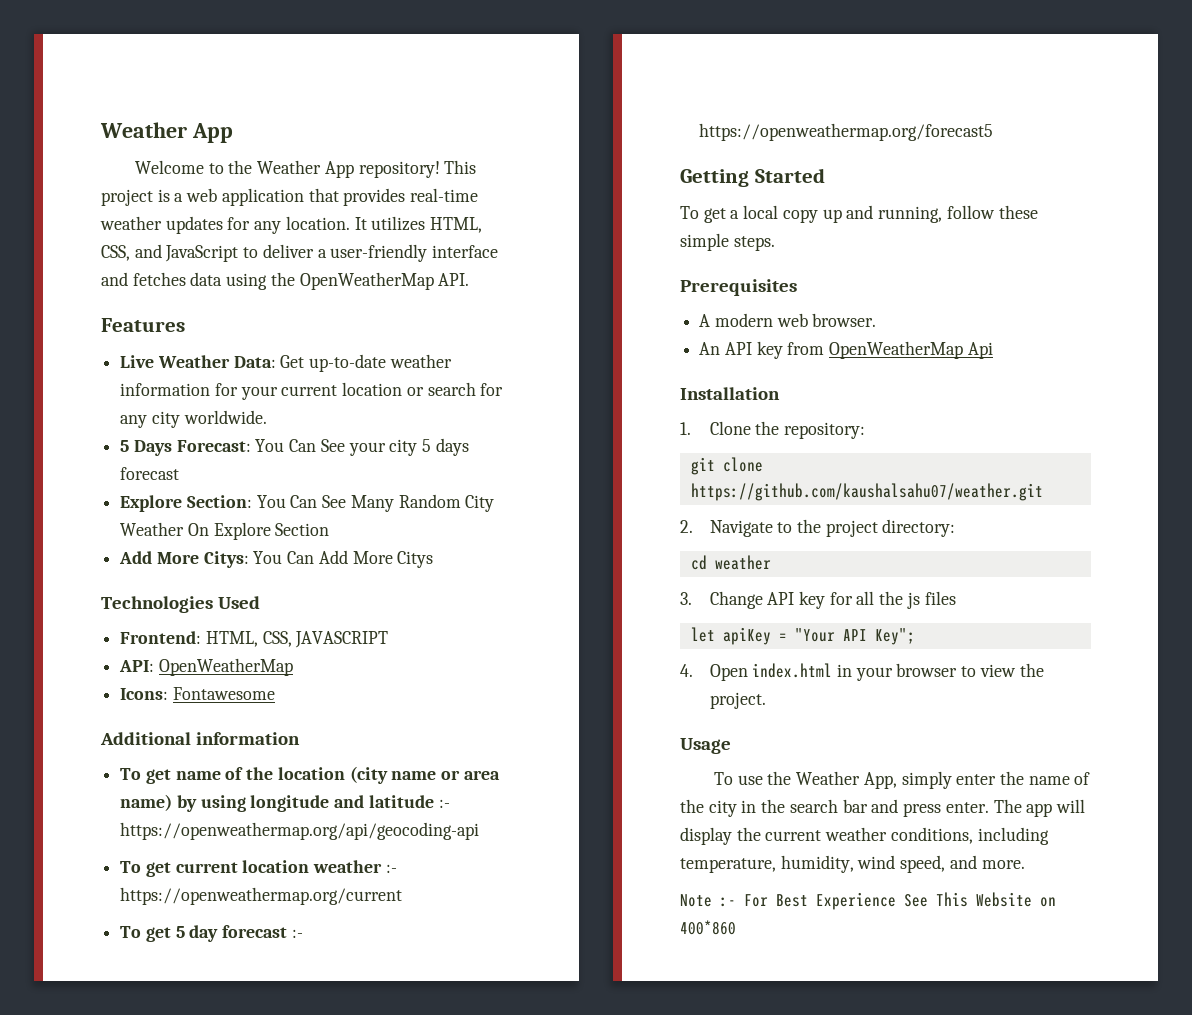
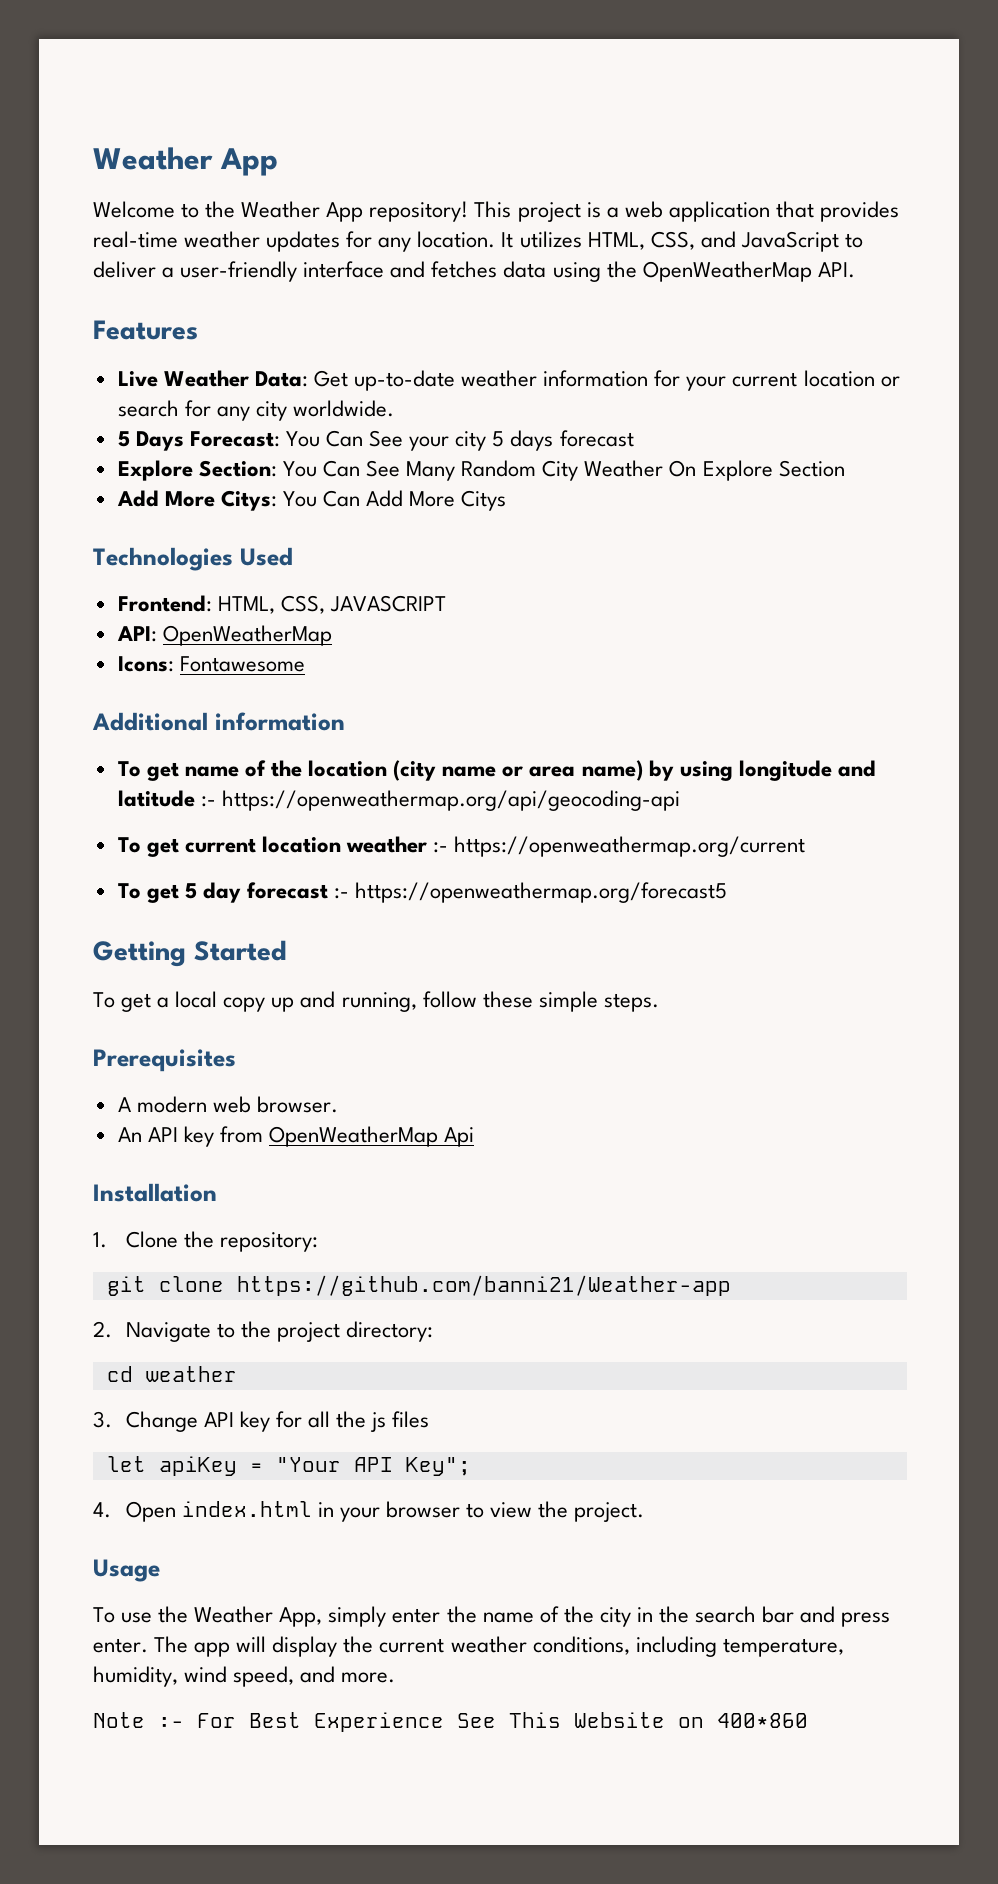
- git clone https://github.com/kaushalsahu07/weather.git
+ git clone https://github.com/banni21/Weather-app

